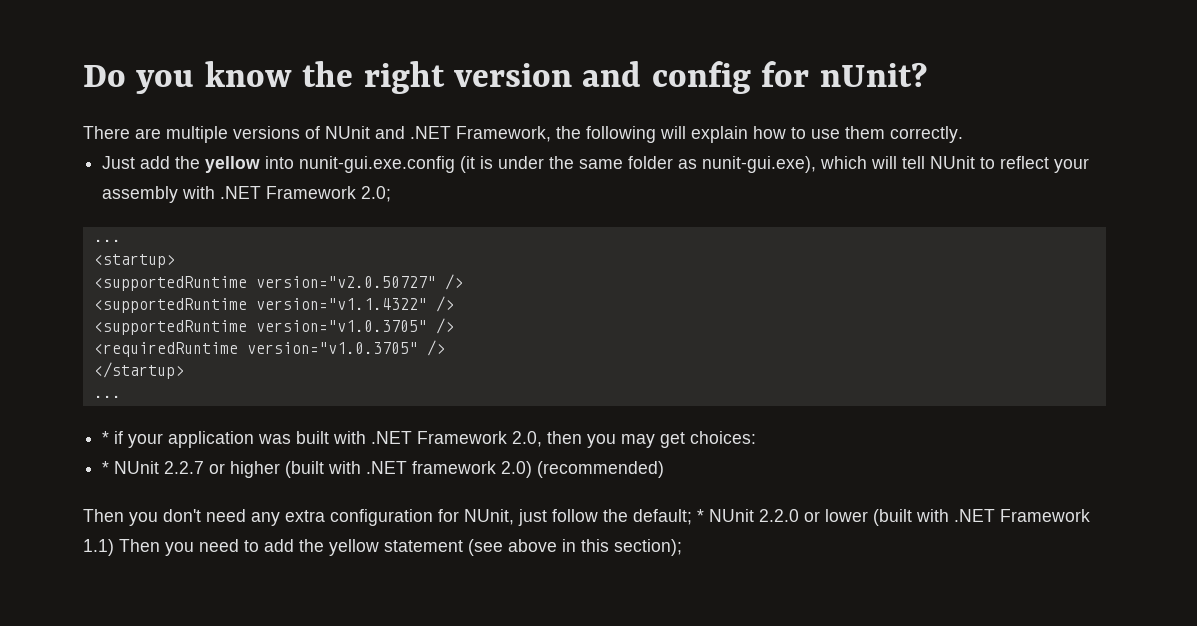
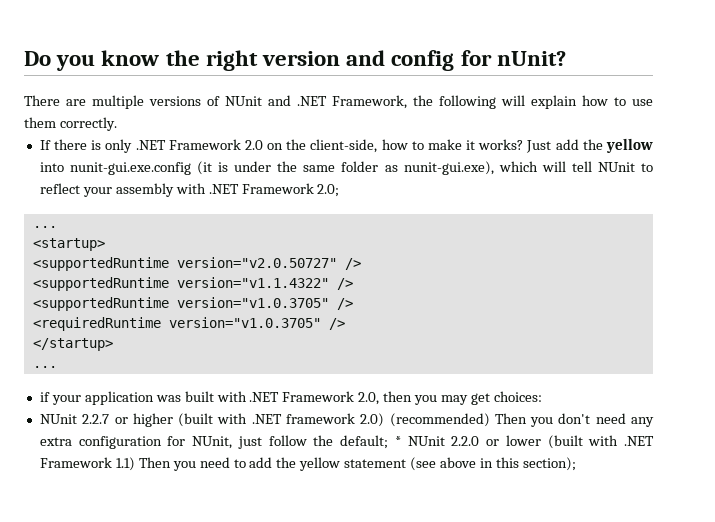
+ If there is only .NET Framework 2.0 on the client-side, how to make it works?
- * if your application was built with .NET Framework 2.0, then you may get choices:
+ if your application was built with .NET Framework 2.0, then you may get choices:
- * NUnit 2.2.7 or higher (built with .NET framework 2.0) (recommended)
- Then you don't need any extra configuration for NUnit, just follow the default; * NUnit 2.2.0 or lower (built with .NET Framework 1.1) Then you need to add the yellow statement (see above in this section);
+ NUnit 2.2.7 or higher (built with .NET framework 2.0) (recommended) Then you don't need any extra configuration for NUnit, just follow the default; * NUnit 2.2.0 or lower (built with .NET Framework 1.1) Then you need to add the yellow statement (see above in this section);

